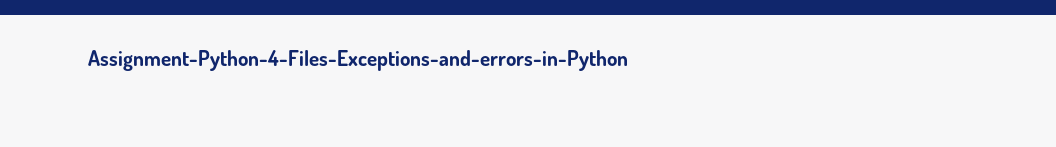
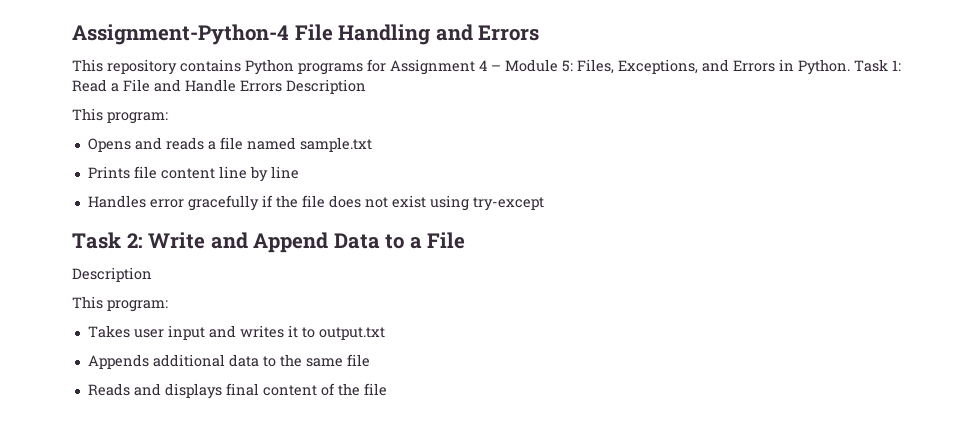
- Assignment-Python-4-Files-Exceptions-and-errors-in-Python
+ Assignment-Python-4 File Handling and Errors
+ This repository contains Python programs for Assignment 4 – Module 5: Files, Exceptions, and Errors in Python. Task 1: Read a File and Handle Errors Description
+ This program:
+ Opens and reads a file named sample.txt
+ Prints file content line by line
+ Handles error gracefully if the file does not exist using try-except
+ Task 2: Write and Append Data to a File
+ Description
+ This program:
+ Takes user input and writes it to output.txt
+ Appends additional data to the same file
+ Reads and displays final content of the file

